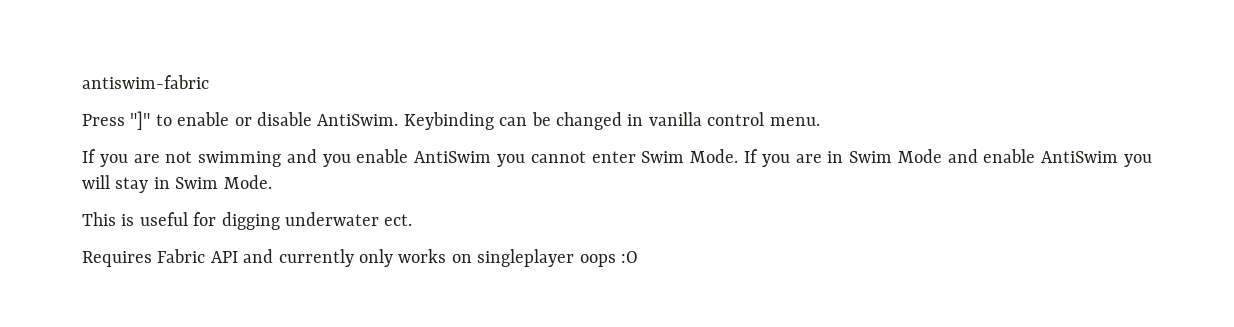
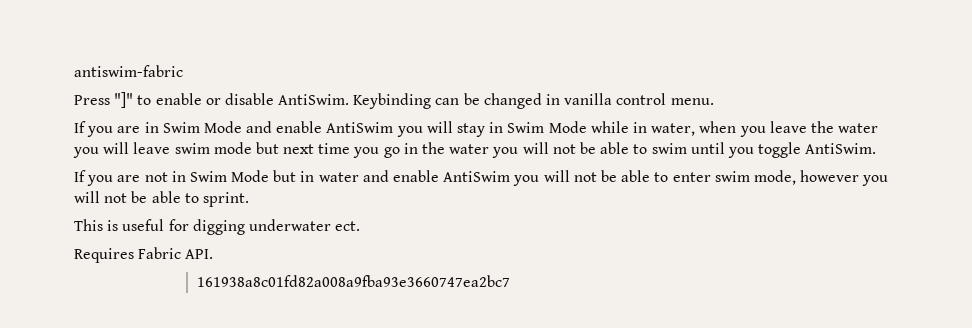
- If you are not swimming and you enable AntiSwim you cannot enter Swim Mode. If you are in Swim Mode and enable AntiSwim you will stay in Swim Mode.
+ If you are in Swim Mode and enable AntiSwim you will stay in Swim Mode while in water, when you leave the water you will leave swim mode but next time you go in the water you will not be able to swim until you toggle AntiSwim.
+ If you are not in Swim Mode but in water and enable AntiSwim you will not be able to enter swim mode, however you will not be able to sprint.
- Requires Fabric API and currently only works on singleplayer oops :O
+ Requires Fabric API.
+ 161938a8c01fd82a008a9fba93e3660747ea2bc7

